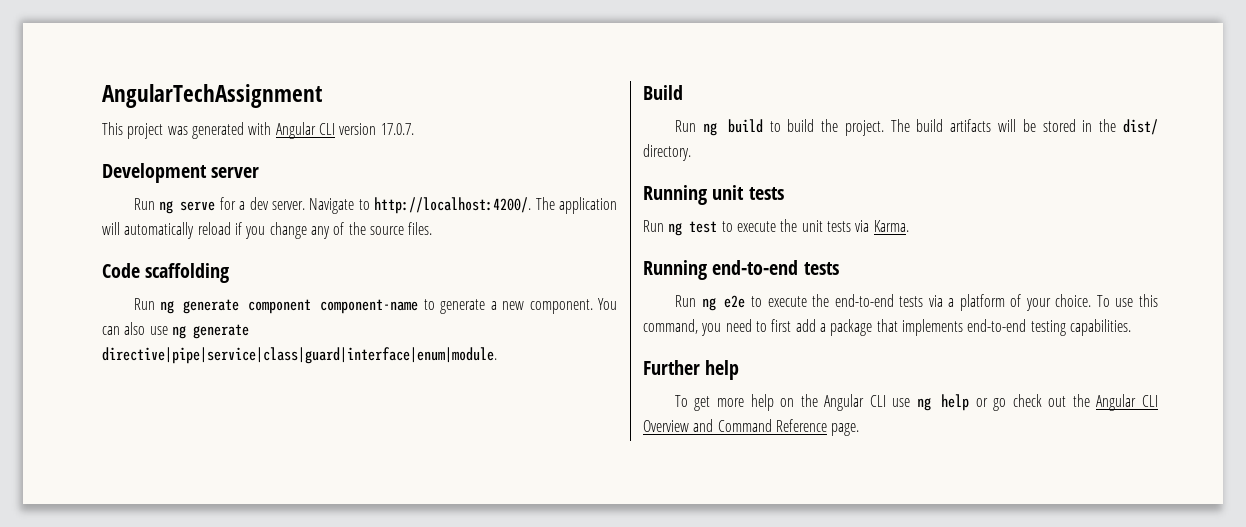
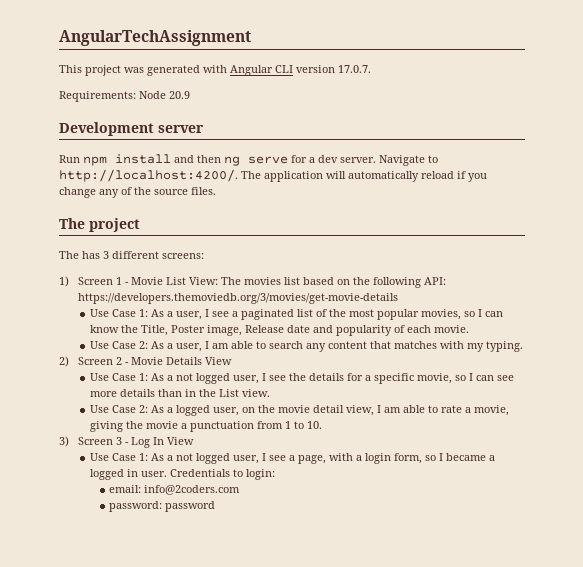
+ Requirements: Node 20.9
- Run ng serve for a dev server.
+ Run npm install and then ng serve for a dev server.
- Code scaffolding
- Run ng generate component component-name to generate a new component. You can also use ng generate directive|pipe|service|class|guard|interface|enum|module.
- Build
- Run ng build to build the project. The build artifacts will be stored in the dist/ directory.
- Running unit tests
- Run ng test to execute the unit tests via Karma.
- Running end-to-end tests
- Run ng e2e to execute the end-to-end tests via a platform of your choice. To use this command, you need to first add a package that implements end-to-end testing capabilities.
- Further help
- To get more help on the Angular CLI use ng help or go check out the Angular CLI Overview and Command Reference page.
+ The project
+ The has 3 different screens:
+ 1) Screen 1 - Movie List View: The movies list based on the following API: https://developers.themoviedb.org/3/movies/get-movie-details
+ Use Case 1: As a user, I see a paginated list of the most popular movies, so I can know the Title, Poster image, Release date and popularity of each movie.
+ Use Case 2: As a user, I am able to search any content that matches with my typing.
+ 2) Screen 2 - Movie Details View
+ Use Case 1: As a not logged user, I see the details for a specific movie, so I can see more details than in the List view.
+ Use Case 2: As a logged user, on the movie detail view, I am able to rate a movie, giving the movie a punctuation from 1 to 10.
+ 3) Screen 3 - Log In View
+ Use Case 1: As a not logged user, I see a page, with a login form, so I became a logged in user. Credentials to login:
+ email: info@2coders.com
+ password: password

